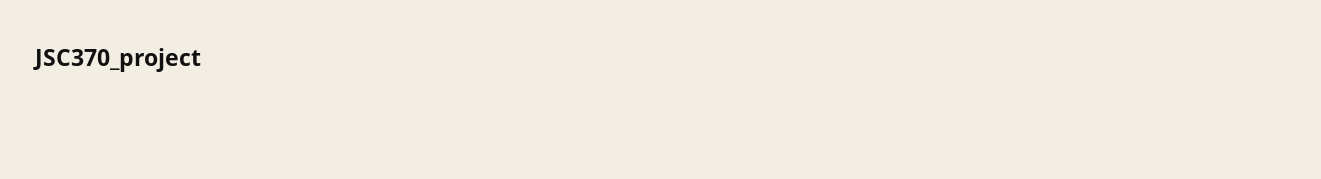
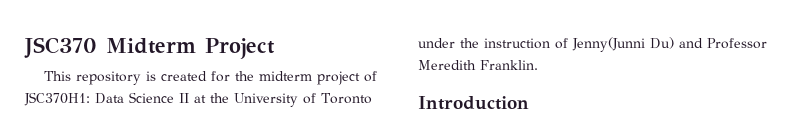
- JSC370_project
+ JSC370 Midterm Project
+ This repository is created for the midterm project of JSC370H1: Data Science II at the University of Toronto under the instruction of Jenny(Junni Du) and Professor Meredith Franklin.
+ Introduction

